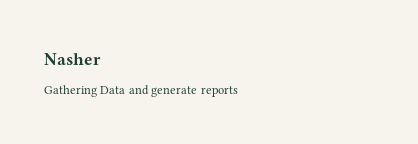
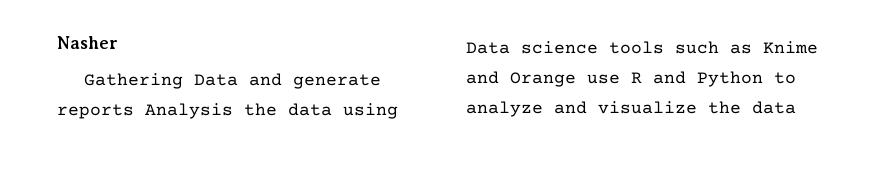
- Gathering Data and generate reports
+ Gathering Data and generate reports Analysis the data using Data science tools such as Knime and Orange use R and Python to analyze and visualize the data

